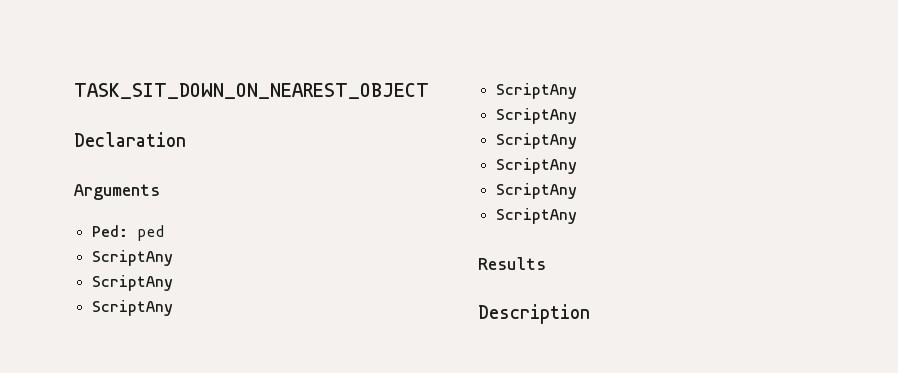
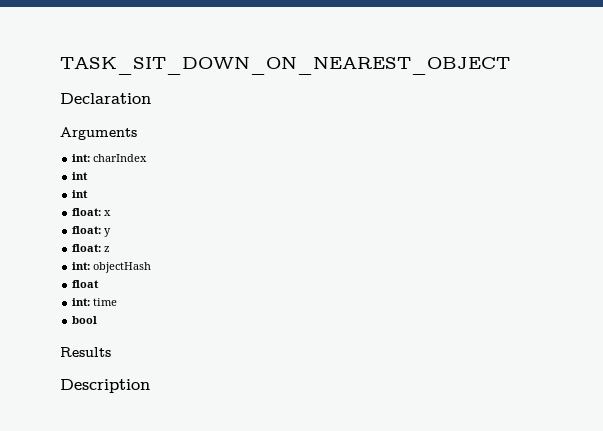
- Ped: ped
- ScriptAny
- ScriptAny
- ScriptAny
- ScriptAny
- ScriptAny
- ScriptAny
- ScriptAny
- ScriptAny
- ScriptAny
+ int: charIndex
+ int
+ int
+ float: x
+ float: y
+ float: z
+ int: objectHash
+ float
+ int: time
+ bool

